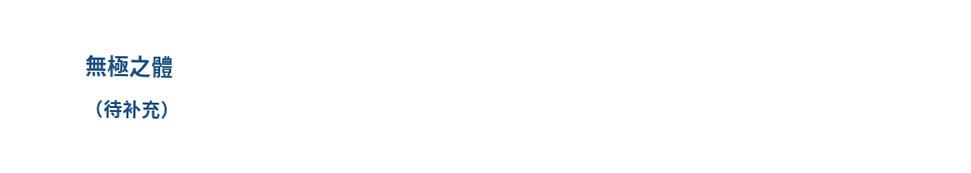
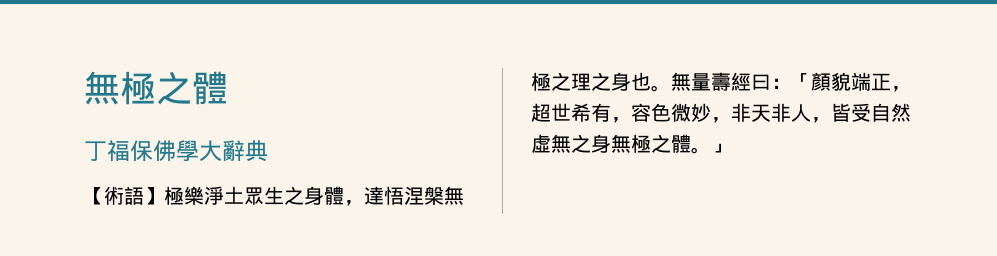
- （待补充）
+ 丁福保佛學大辭典
+ 【術語】極樂淨土眾生之身體，達悟涅槃無極之理之身也。無量壽經曰：「顏貌端正，超世希有，容色微妙，非天非人，皆受自然虛無之身無極之體。」

